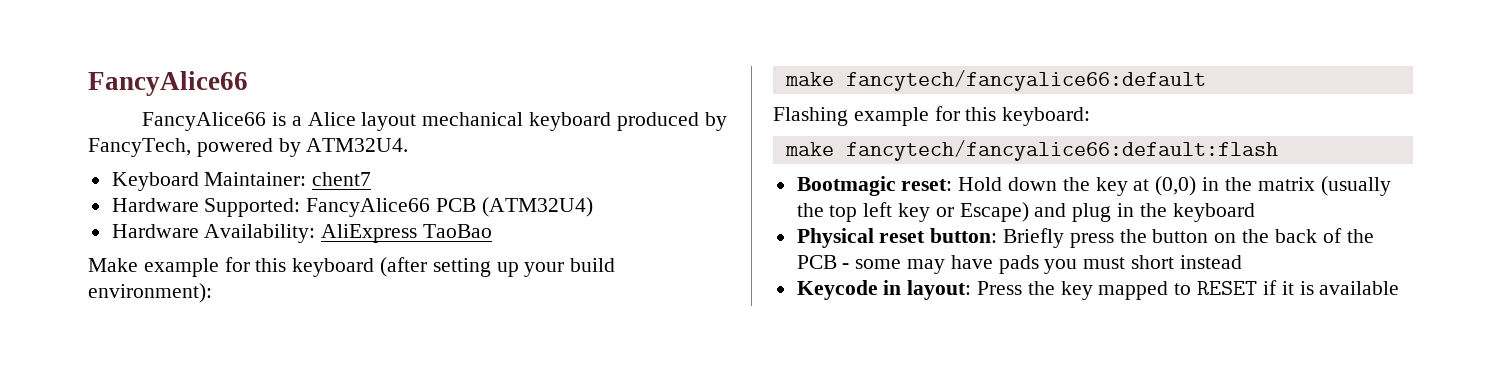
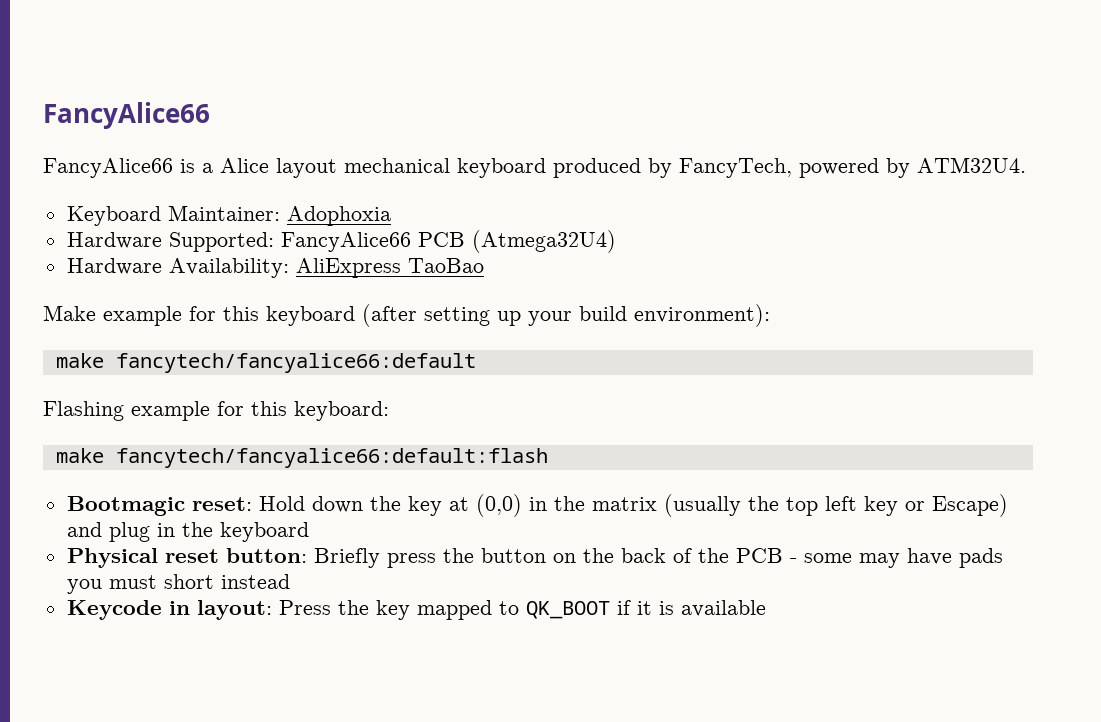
- Keyboard Maintainer: chent7
+ Keyboard Maintainer: Adophoxia
- Hardware Supported: FancyAlice66 PCB (ATM32U4)
+ Hardware Supported: FancyAlice66 PCB (Atmega32U4)
- Keycode in layout: Press the key mapped to RESET if it is available
+ Keycode in layout: Press the key mapped to QK_BOOT if it is available

